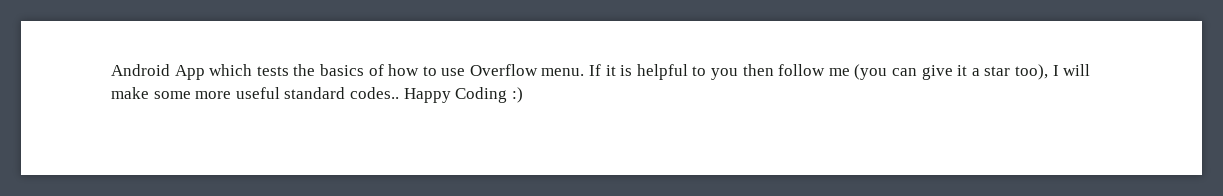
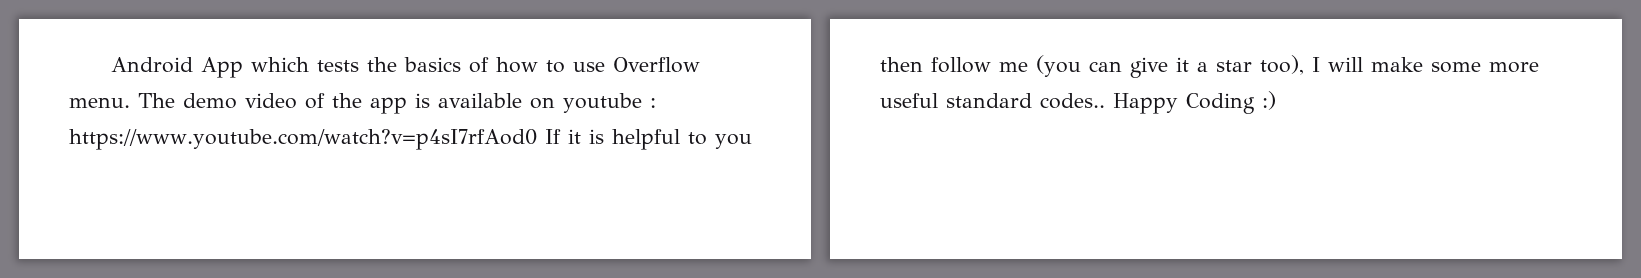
- If it is helpful to you then follow me (you can give it a star too), I will make some more useful standard codes..
+ The demo video of the app is available on youtube : https://www.youtube.com/watch?v=p4sI7rfAod0 If it is helpful to you then follow me (you can give it a star too), I will make some more useful standard codes..

